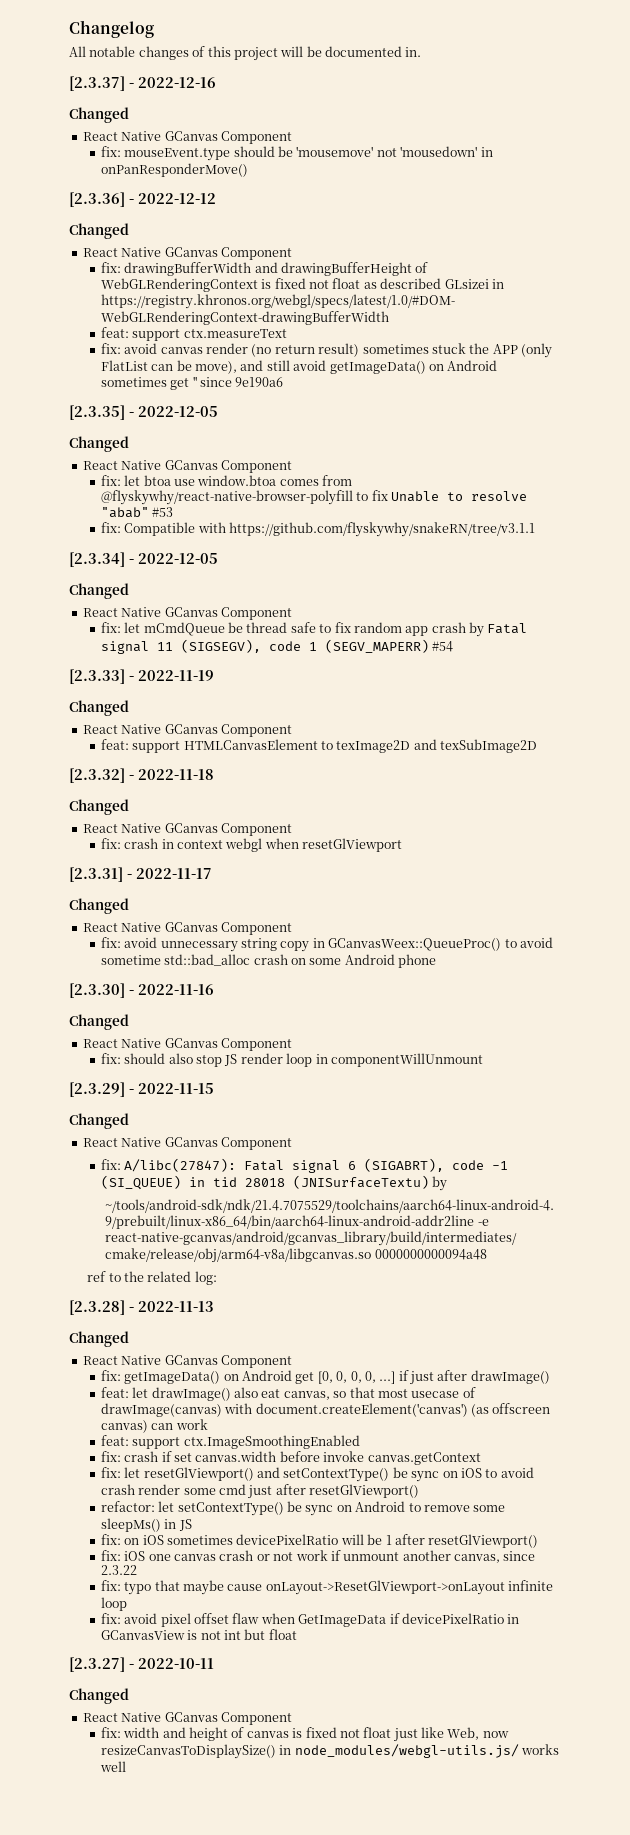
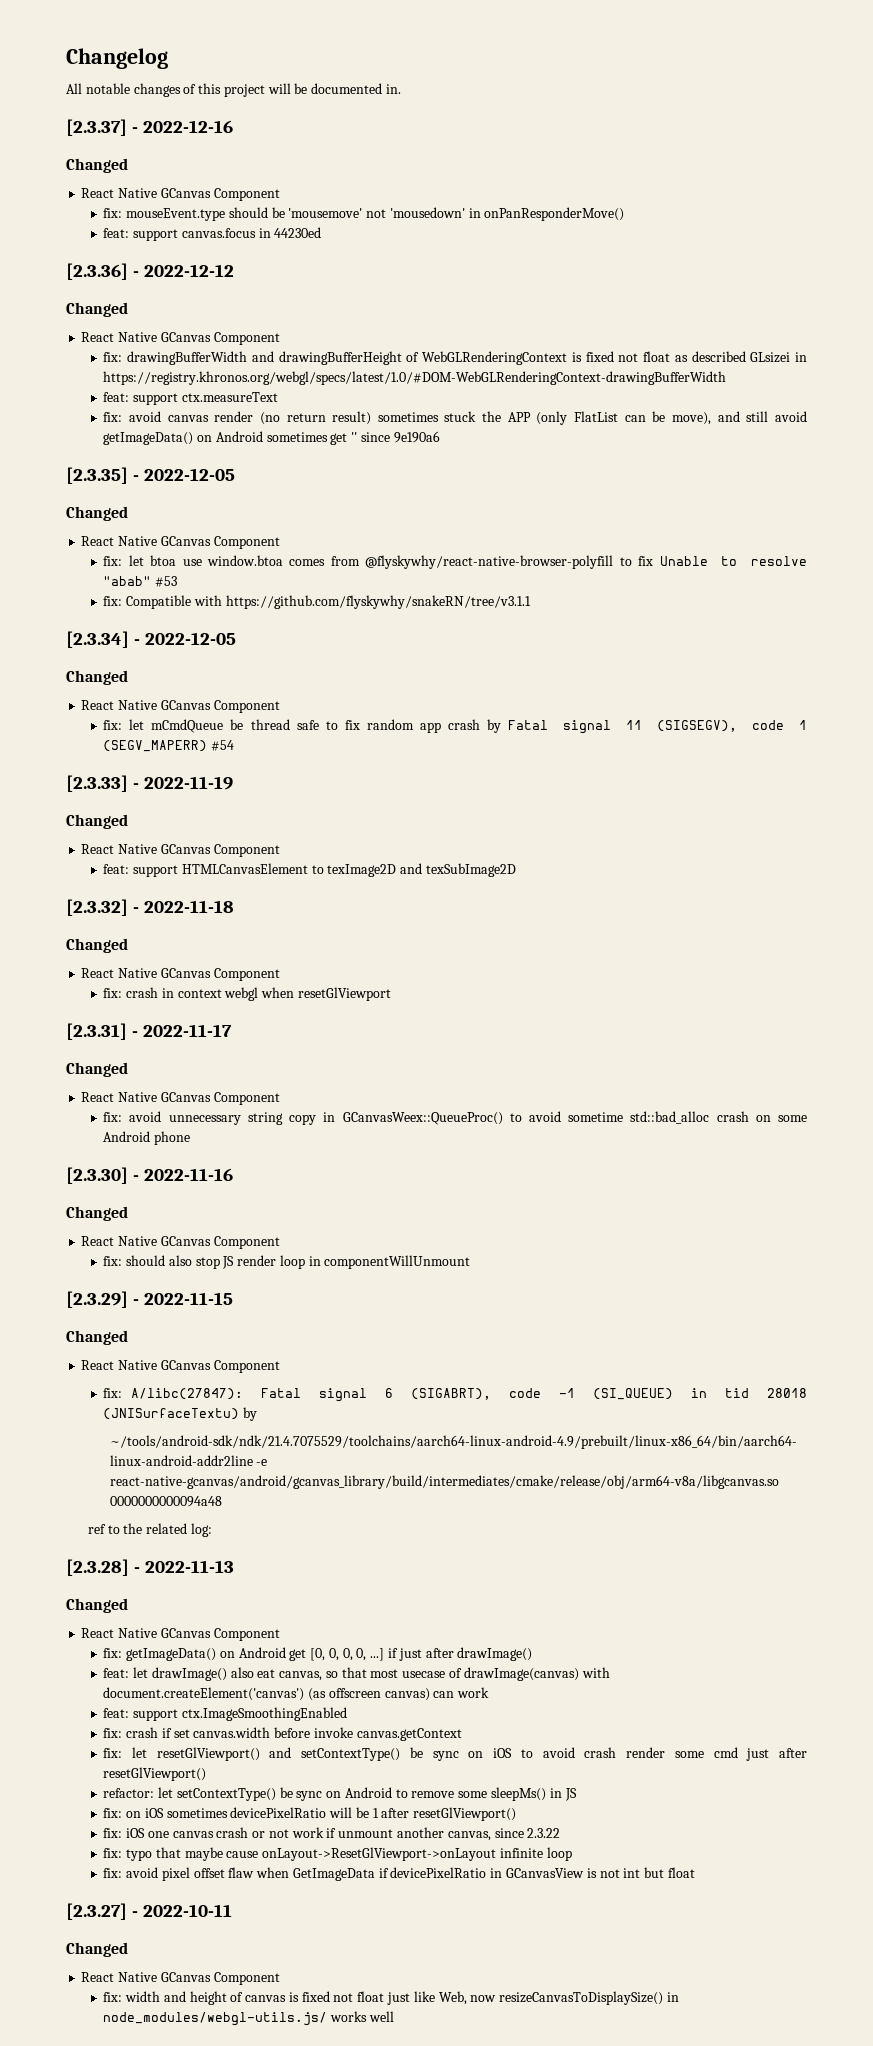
+ feat: support canvas.focus in 44230ed

